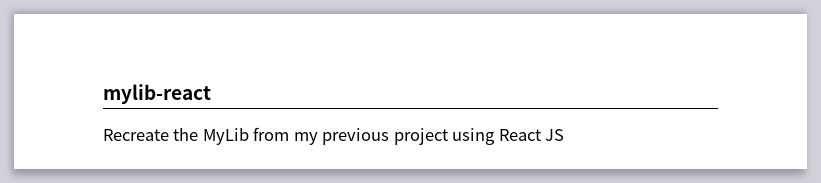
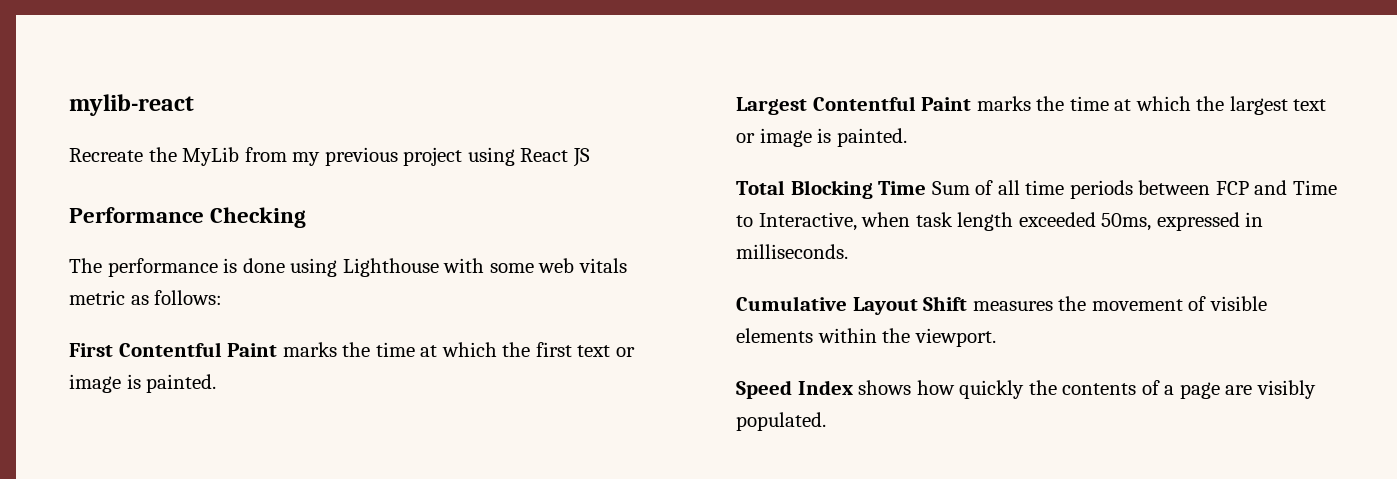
+ Performance Checking
+ The performance is done using Lighthouse with some web vitals metric as follows:
+ First Contentful Paint marks the time at which the first text or image is painted.
+ Largest Contentful Paint marks the time at which the largest text or image is painted.
+ Total Blocking Time Sum of all time periods between FCP and Time to Interactive, when task length exceeded 50ms, expressed in milliseconds.
+ Cumulative Layout Shift measures the movement of visible elements within the viewport.
+ Speed Index shows how quickly the contents of a page are visibly populated.

